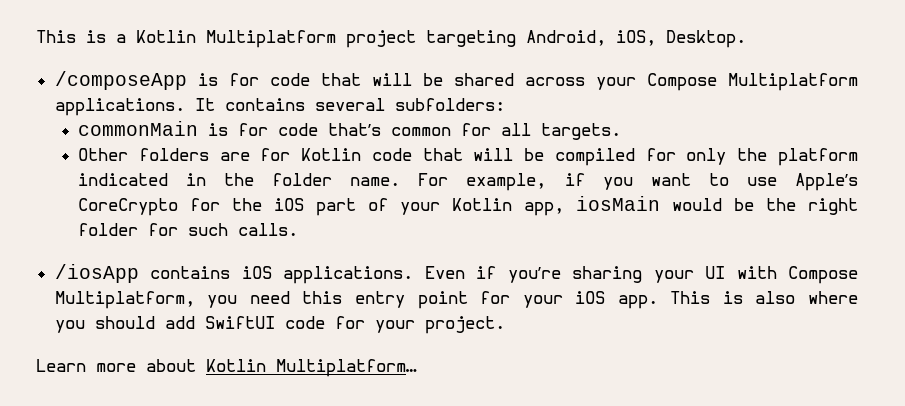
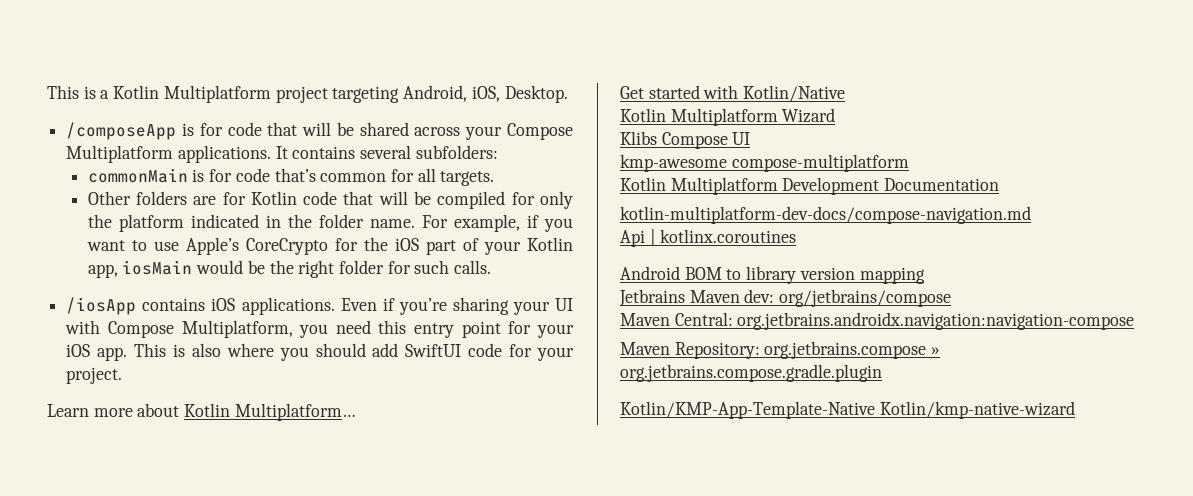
+ Get started with Kotlin/Native
+ Kotlin Multiplatform Wizard
+ Klibs Compose UI
+ kmp-awesome compose-multiplatform
+ Kotlin Multiplatform Development Documentation
+ kotlin-multiplatform-dev-docs/compose-navigation.md
+ Api | kotlinx.coroutines
+ Android BOM to library version mapping
+ Jetbrains Maven dev: org/jetbrains/compose
+ Maven Central: org.jetbrains.androidx.navigation:navigation-compose
+ Maven Repository: org.jetbrains.compose » org.jetbrains.compose.gradle.plugin
+ Kotlin/KMP-App-Template-Native Kotlin/kmp-native-wizard

